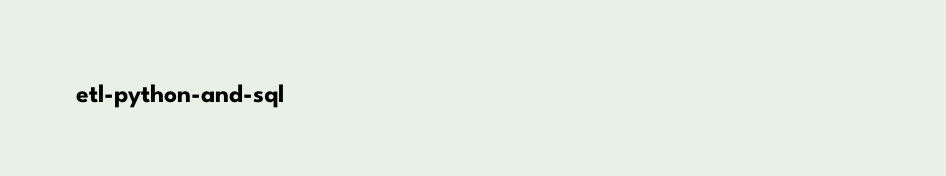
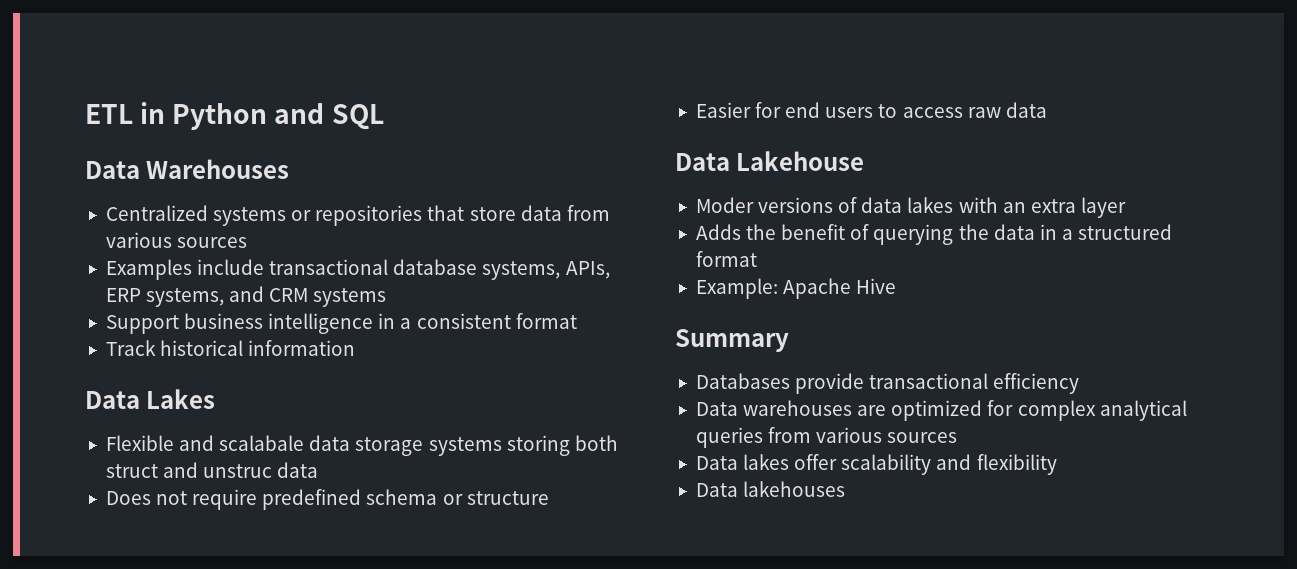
- etl-python-and-sql
+ ETL in Python and SQL
+ Data Warehouses
+ Centralized systems or repositories that store data from various sources
+ Examples include transactional database systems, APIs, ERP systems, and CRM systems
+ Support business intelligence in a consistent format
+ Track historical information
+ Data Lakes
+ Flexible and scalabale data storage systems storing both struct and unstruc data
+ Does not require predefined schema or structure
+ Easier for end users to access raw data
+ Data Lakehouse
+ Moder versions of data lakes with an extra layer
+ Adds the benefit of querying the data in a structured format
+ Example: Apache Hive
+ Summary
+ Databases provide transactional efficiency
+ Data warehouses are optimized for complex analytical queries from various sources
+ Data lakes offer scalability and flexibility
+ Data lakehouses

